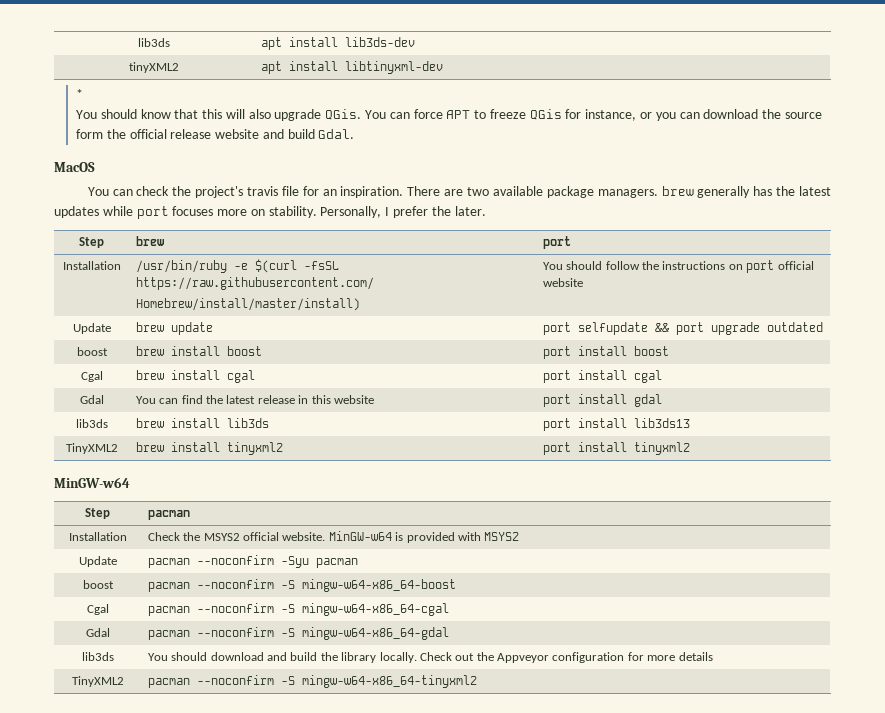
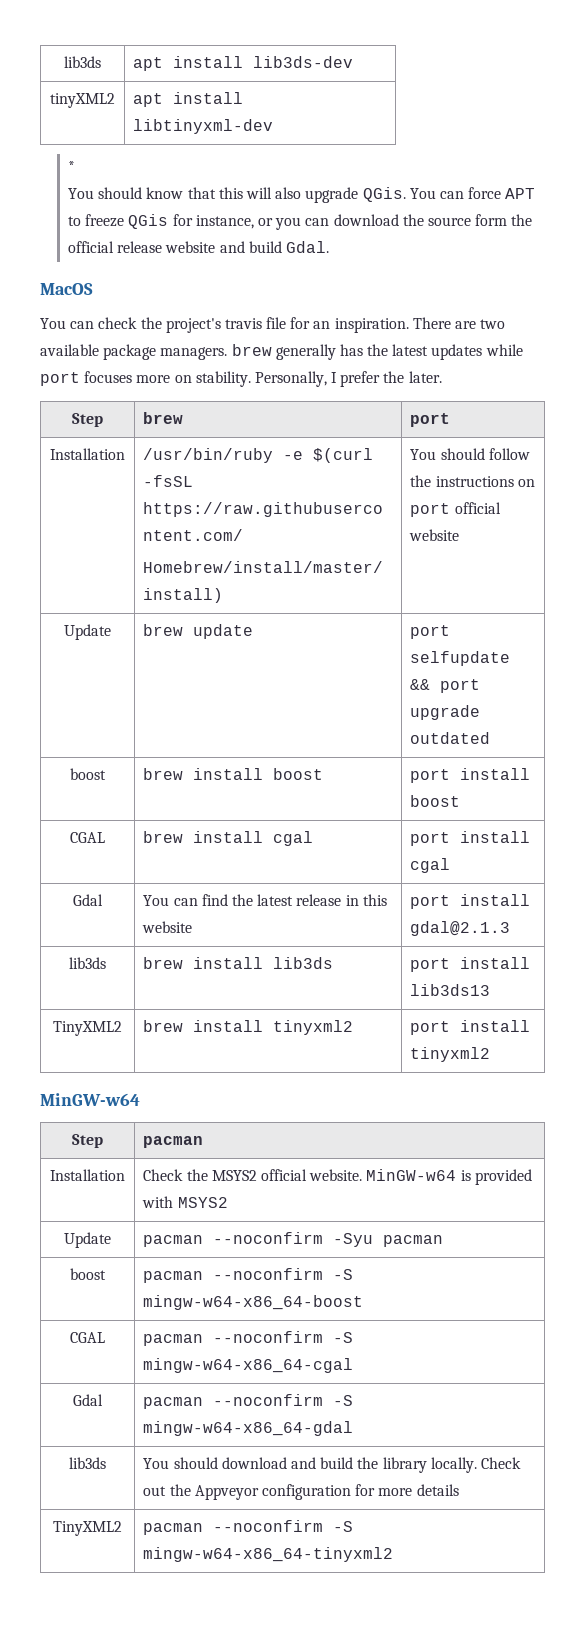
- Cgal | brew install cgal | port install cgal
+ CGAL | brew install cgal | port install cgal
- Gdal | You can find the latest release in this website | port install gdal
+ Gdal | You can find the latest release in this website | port install gdal@2.1.3
- Cgal | pacman --noconfirm -S mingw-w64-x86_64-cgal
+ CGAL | pacman --noconfirm -S mingw-w64-x86_64-cgal

